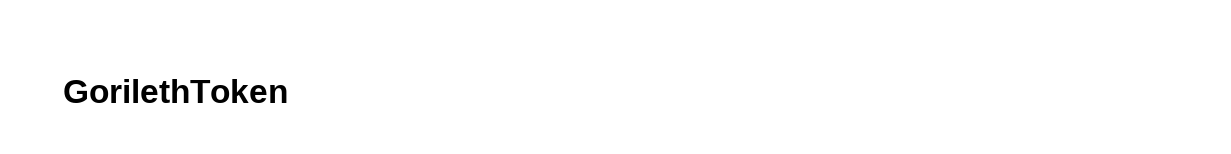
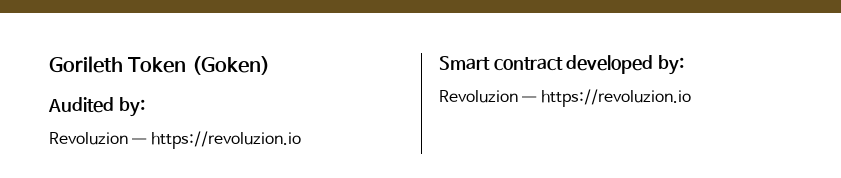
- GorilethToken
+ Gorileth Token (Goken)
+ Audited by:
+ Revoluzion — https://revoluzion.io
+ Smart contract developed by:
+ Revoluzion — https://revoluzion.io

